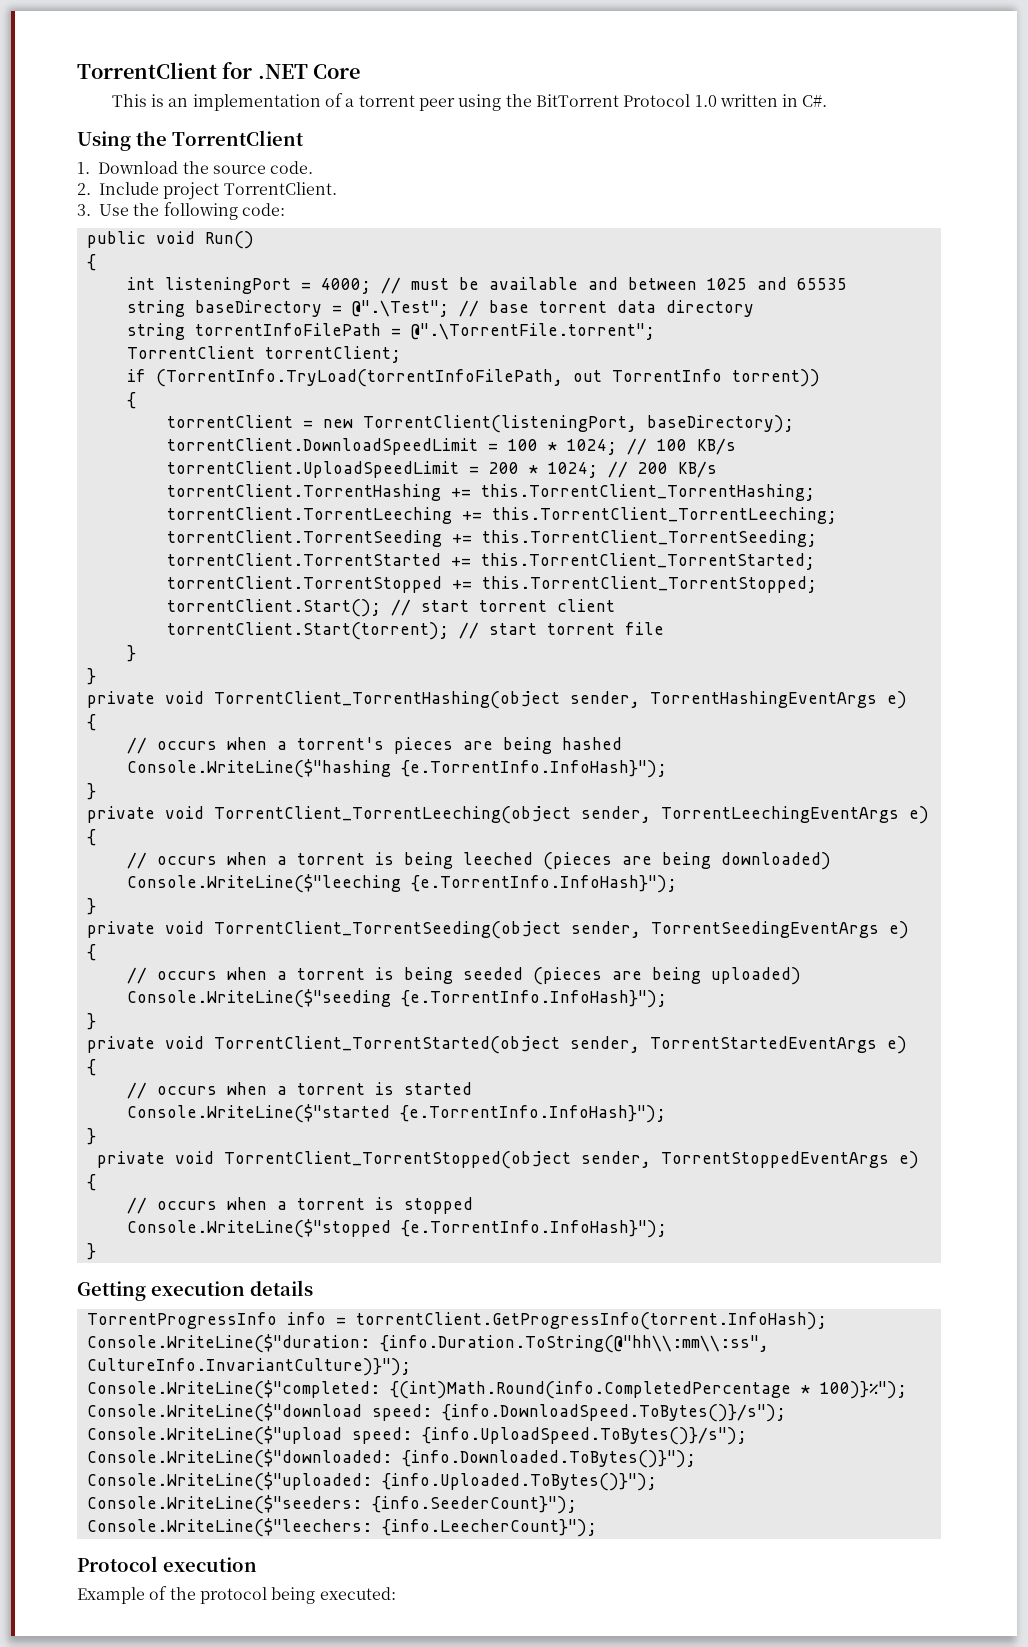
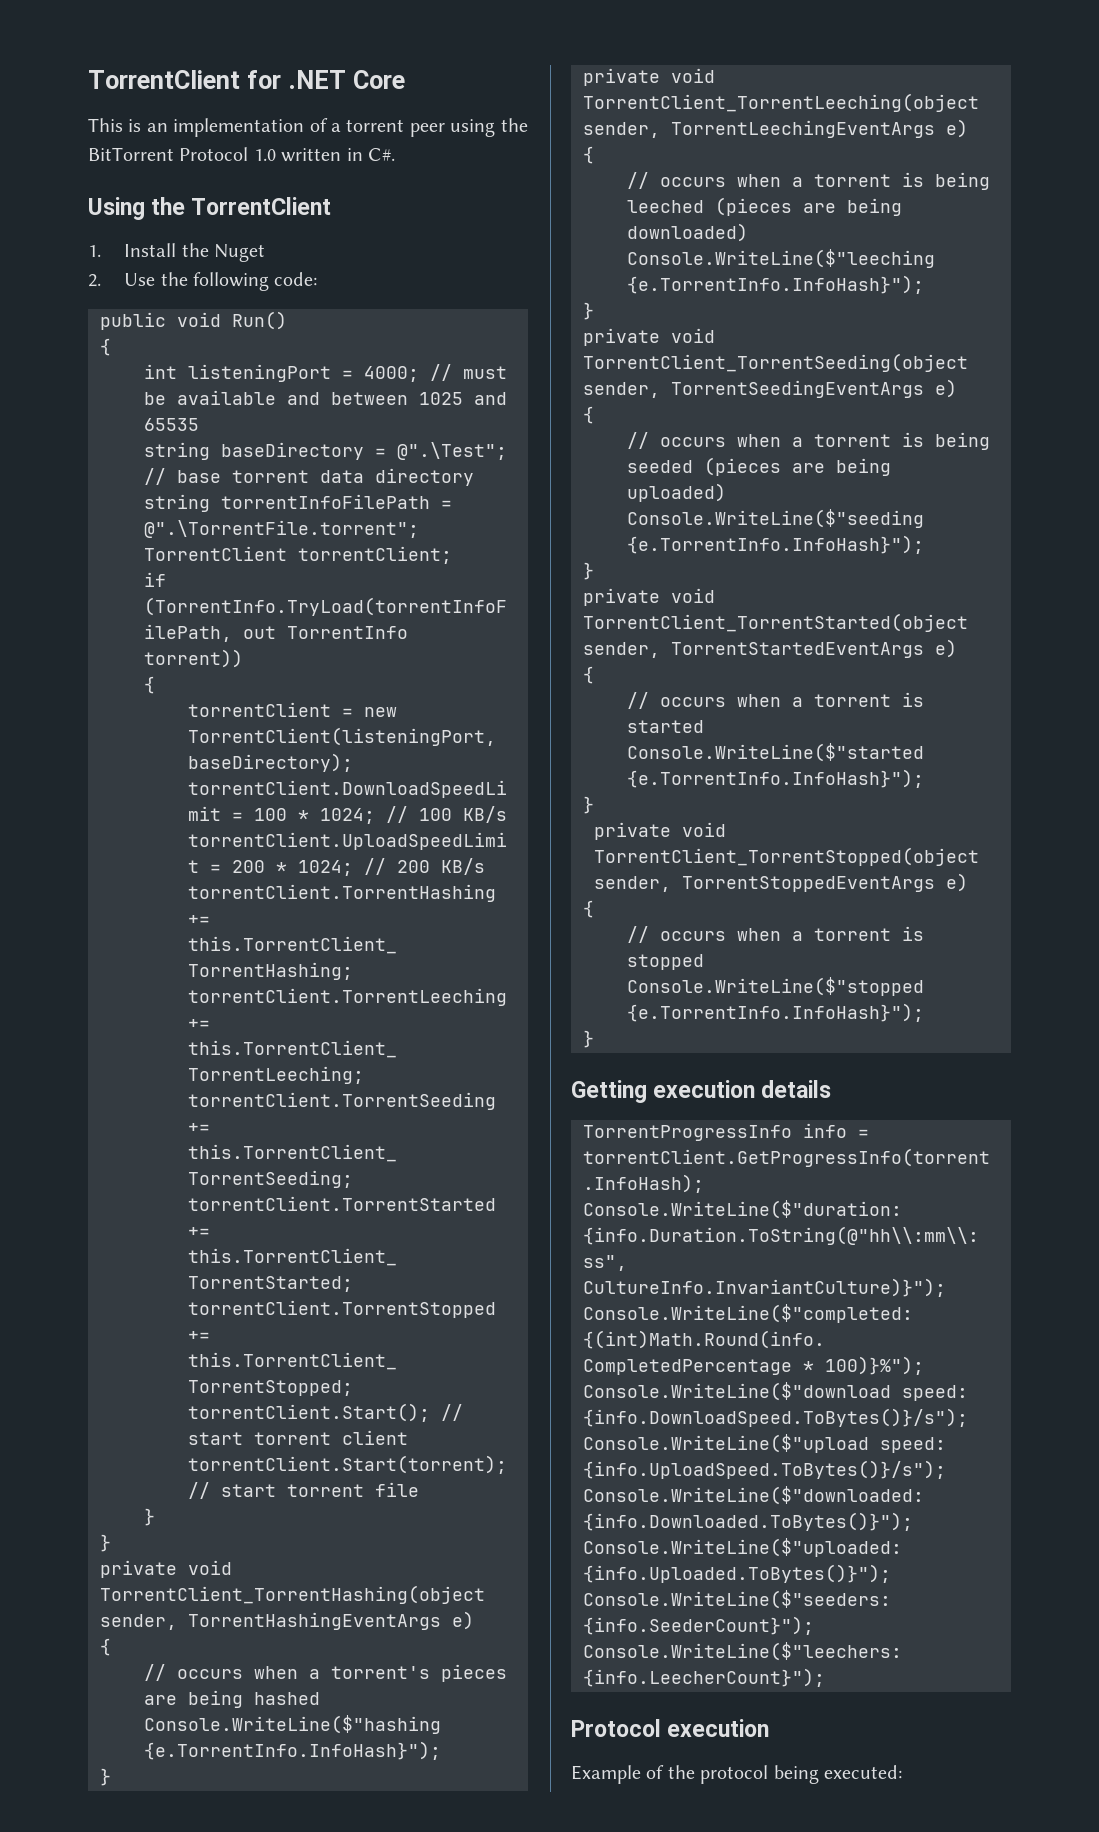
- 1. Download the source code.
- 2. Include project TorrentClient.
- 3. Use the following code:
+ 1. Install the Nuget
+ 2. Use the following code:

